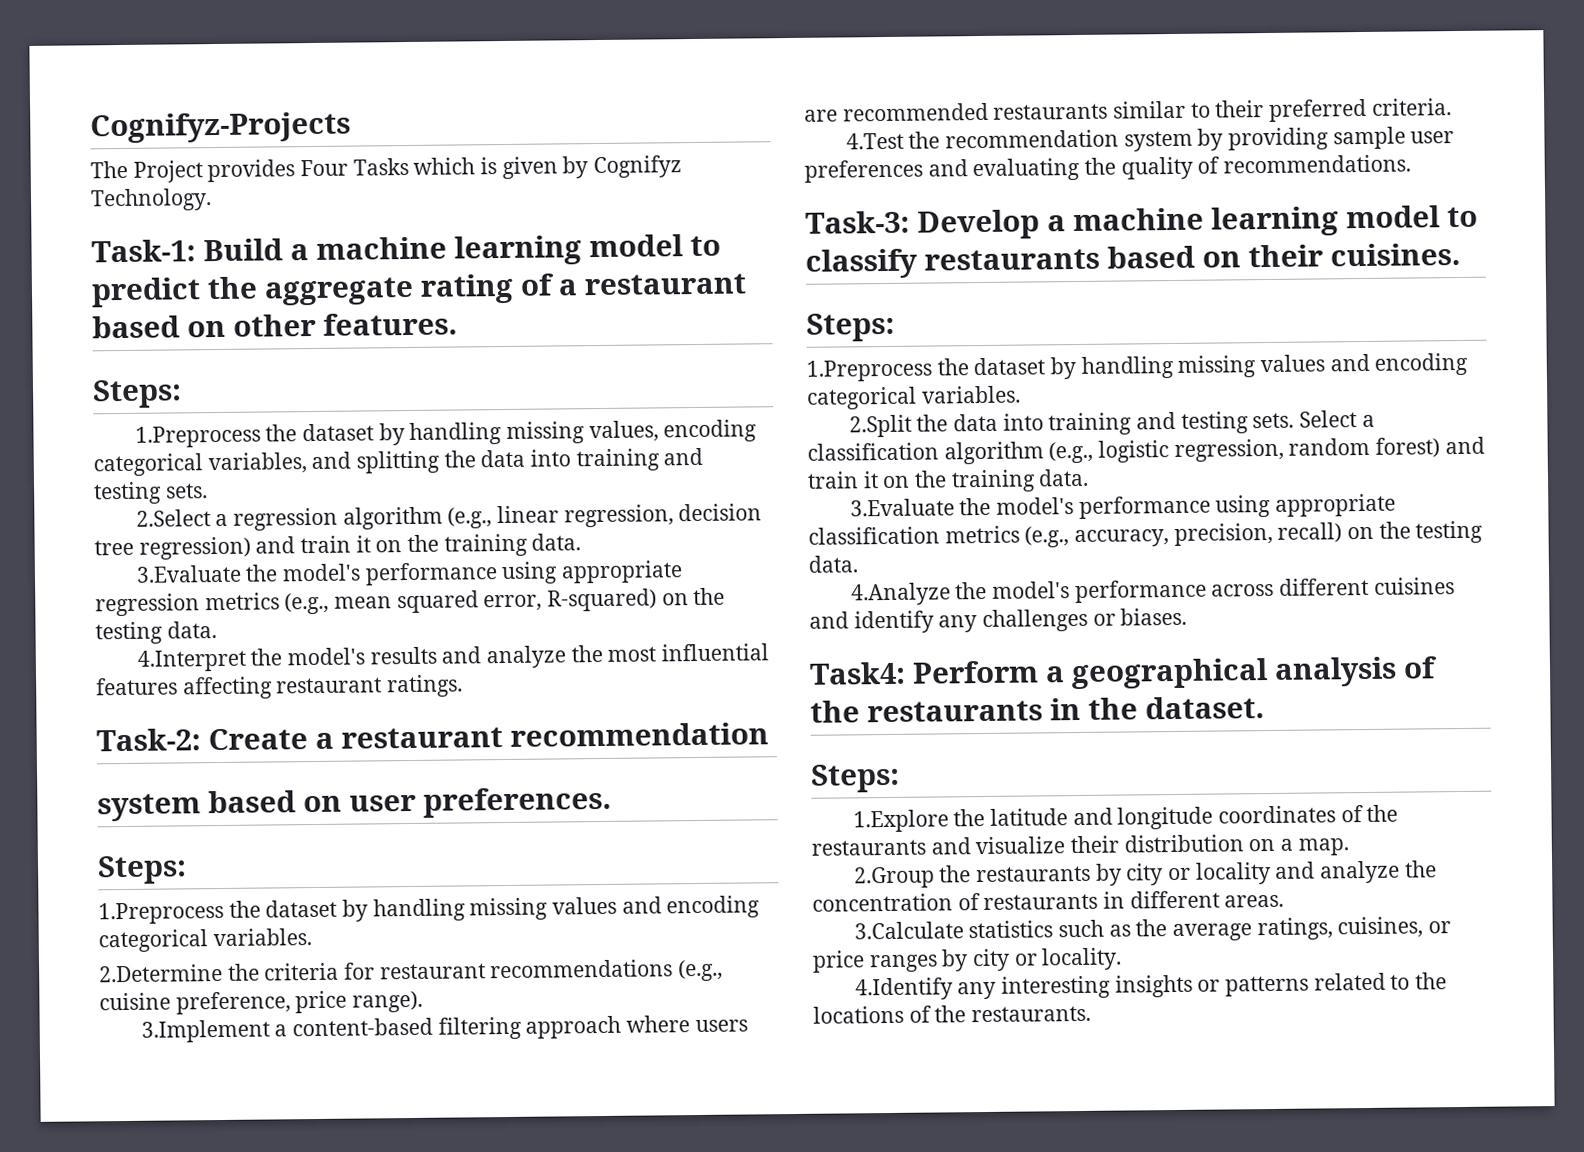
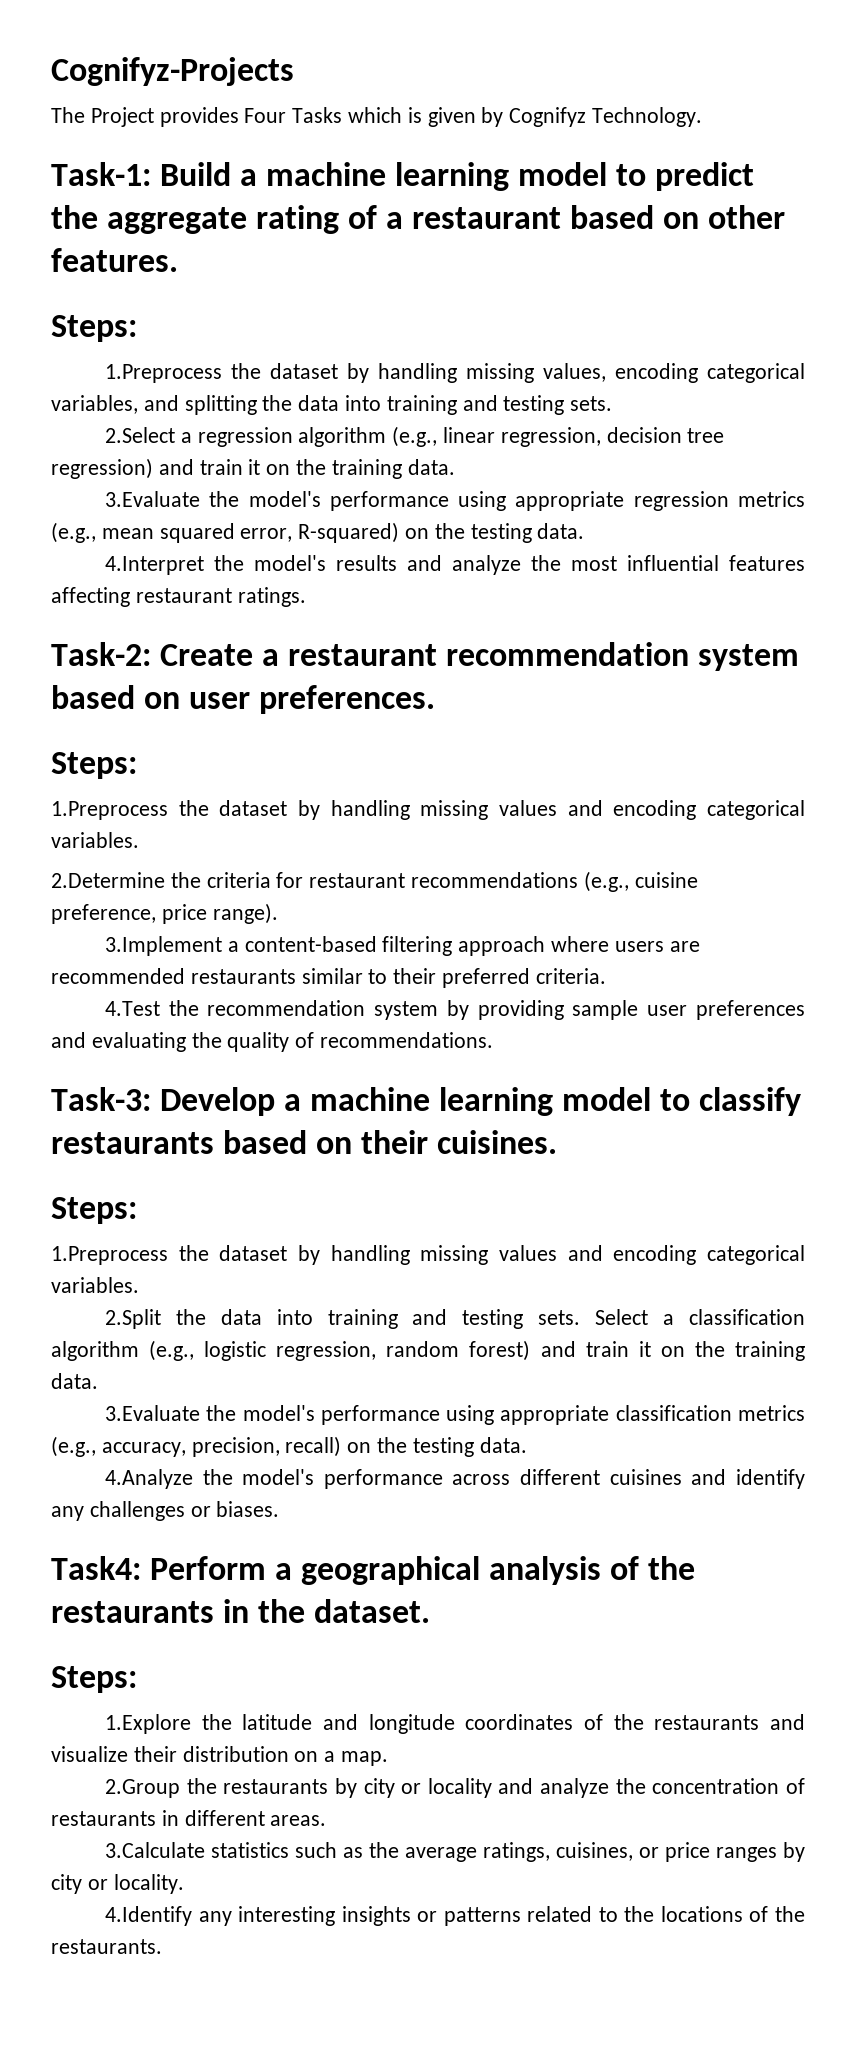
- Task-2: Create a restaurant recommendation
- system based on user preferences.
+ Task-2: Create a restaurant recommendation system based on user preferences.

